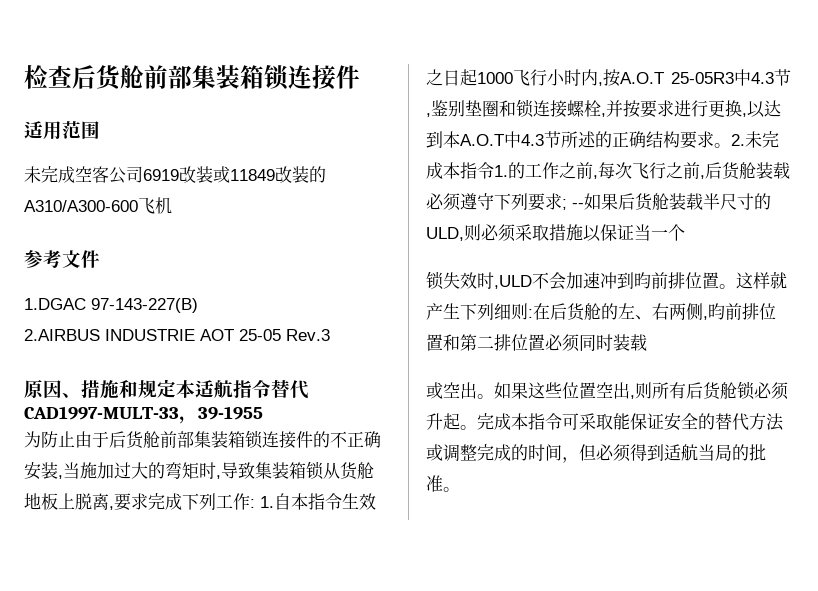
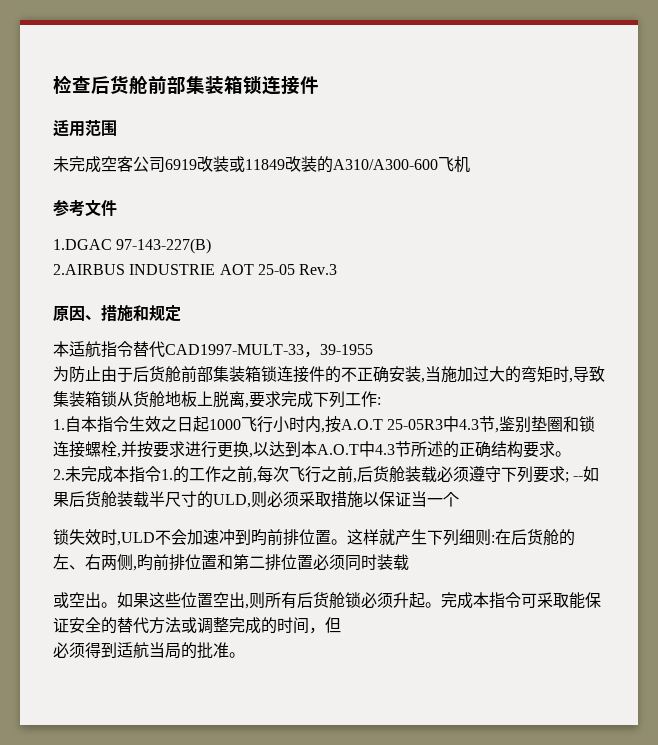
- 原因、措施和规定本适航指令替代CAD1997-MULT-33，39-1955
+ 原因、措施和规定
+ 本适航指令替代CAD1997-MULT-33，39-1955
- 为防止由于后货舱前部集装箱锁连接件的不正确安装,当施加过大的弯矩时,导致集装箱锁从货舱地板上脱离,要求完成下列工作: 1.自本指令生效之日起1000飞行小时内,按A.O.T 25-05R3中4.3节,鉴别垫圈和锁连接螺栓,并按要求进行更换,以达到本A.O.T中4.3节所述的正确结构要求。2.未完成本指令1.的工作之前,每次飞行之前,后货舱装载必须遵守下列要求;
+ 为防止由于后货舱前部集装箱锁连接件的不正确安装,当施加过大的弯矩时,导致集装箱锁从货舱地板上脱离,要求完成下列工作:
+ 1.自本指令生效之日起1000飞行小时内,按A.O.T 25-05R3中4.3节,鉴别垫圈和锁连接螺栓,并按要求进行更换,以达到本A.O.T中4.3节所述的正确结构要求。
+ 2.未完成本指令1.的工作之前,每次飞行之前,后货舱装载必须遵守下列要求;
- 完成本指令可采取能保证安全的替代方法或调整完成的时间，但必须得到适航当局的批准。
+ 完成本指令可采取能保证安全的替代方法或调整完成的时间，但
+ 必须得到适航当局的批准。

